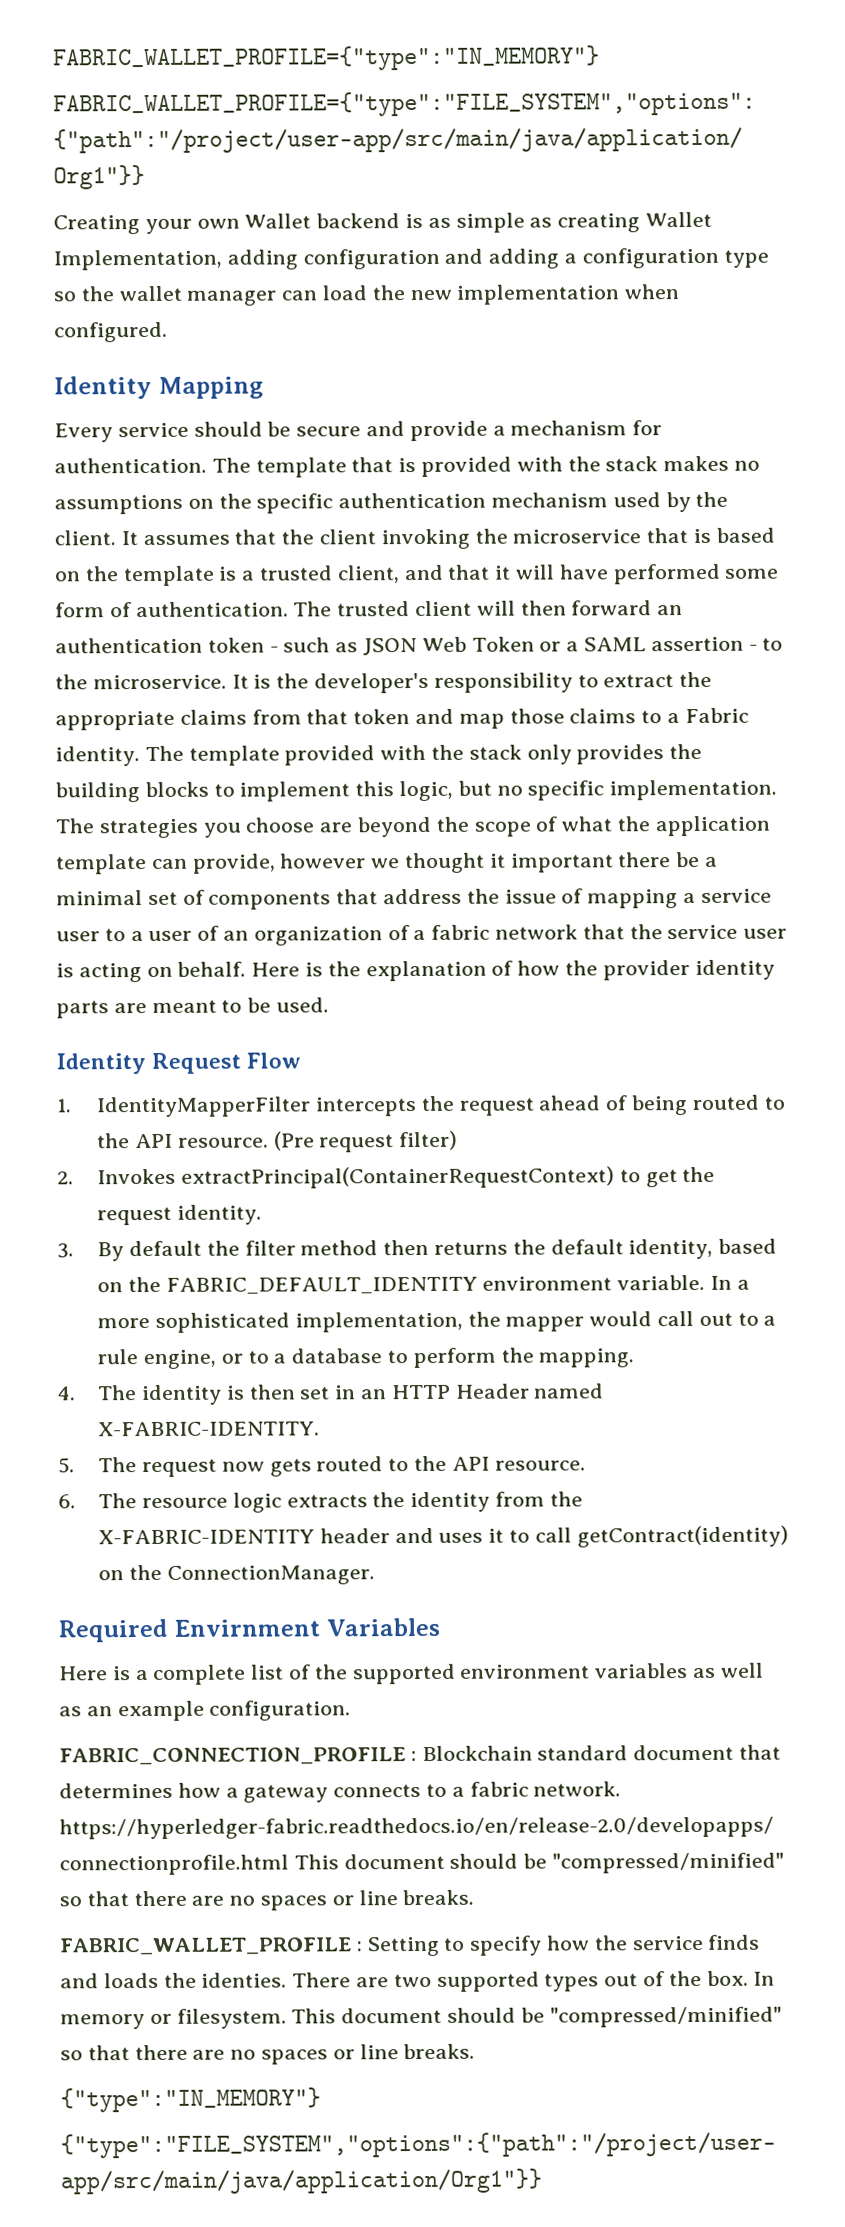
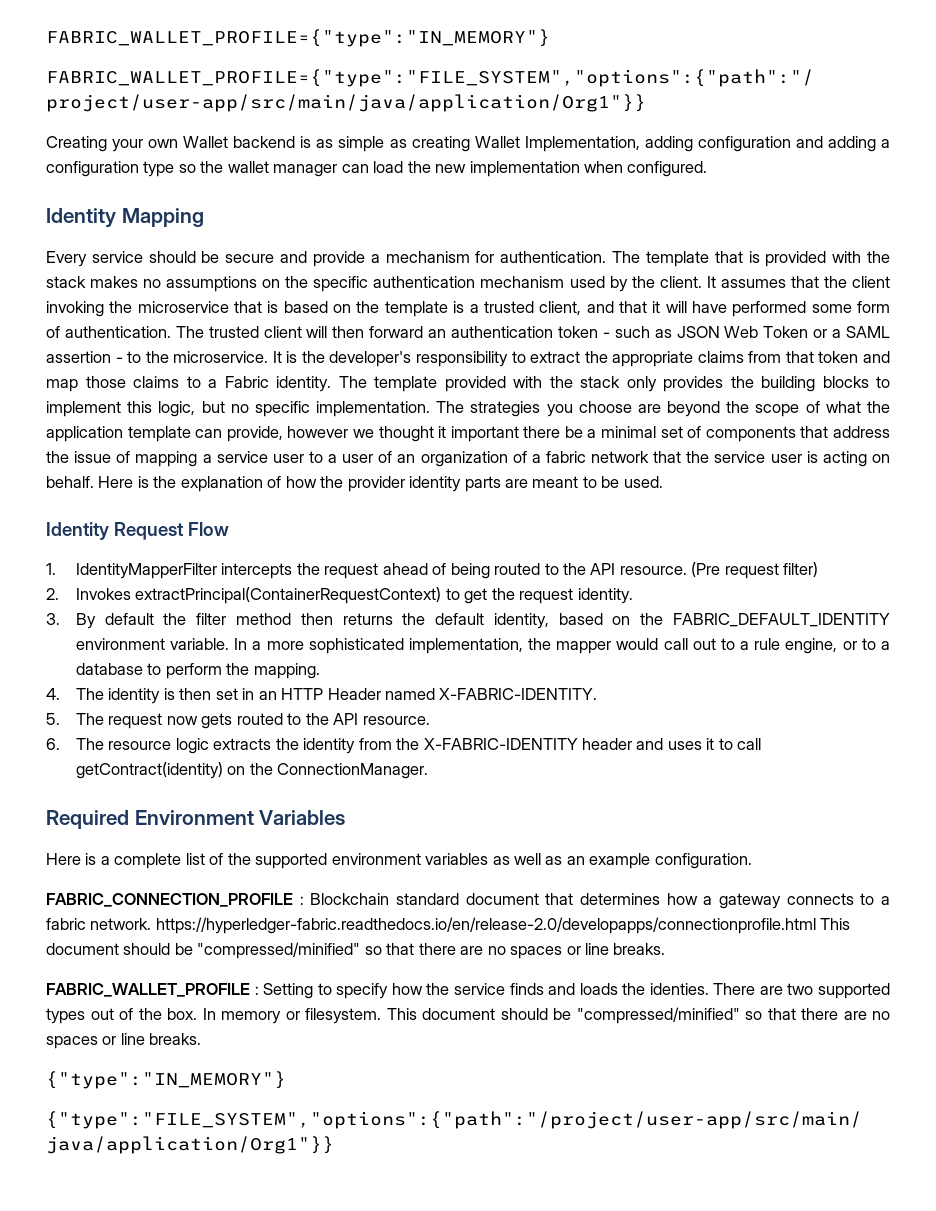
- Required Envirnment Variables
+ Required Environment Variables

